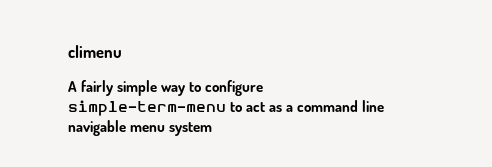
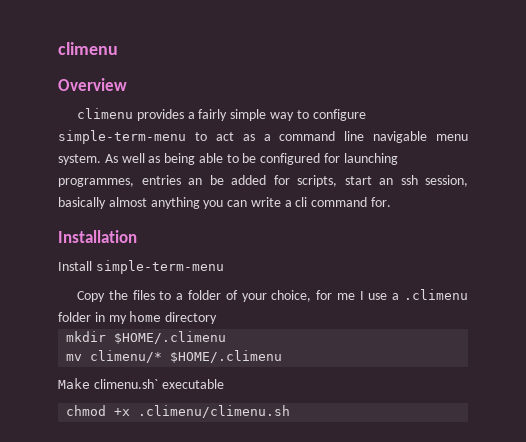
- A fairly simple way to configure simple-term-menu to act as a command line navigable menu system
+ Overview
+ climenu provides a fairly simple way to configure simple-term-menu to act as a command line navigable menu system. As well as being able to be configured for launching programmes, entries an be added for scripts, start an ssh session, basically almost anything you can write a cli command for.
+ Installation
+ Install simple-term-menu
+ Copy the files to a folder of your choice, for me I use a .climenu folder in my home directory
+ mkdir $HOME/.climenu
+ mv climenu/* $HOME/.climenu
+ Make climenu.sh` executable
+ chmod +x .climenu/climenu.sh

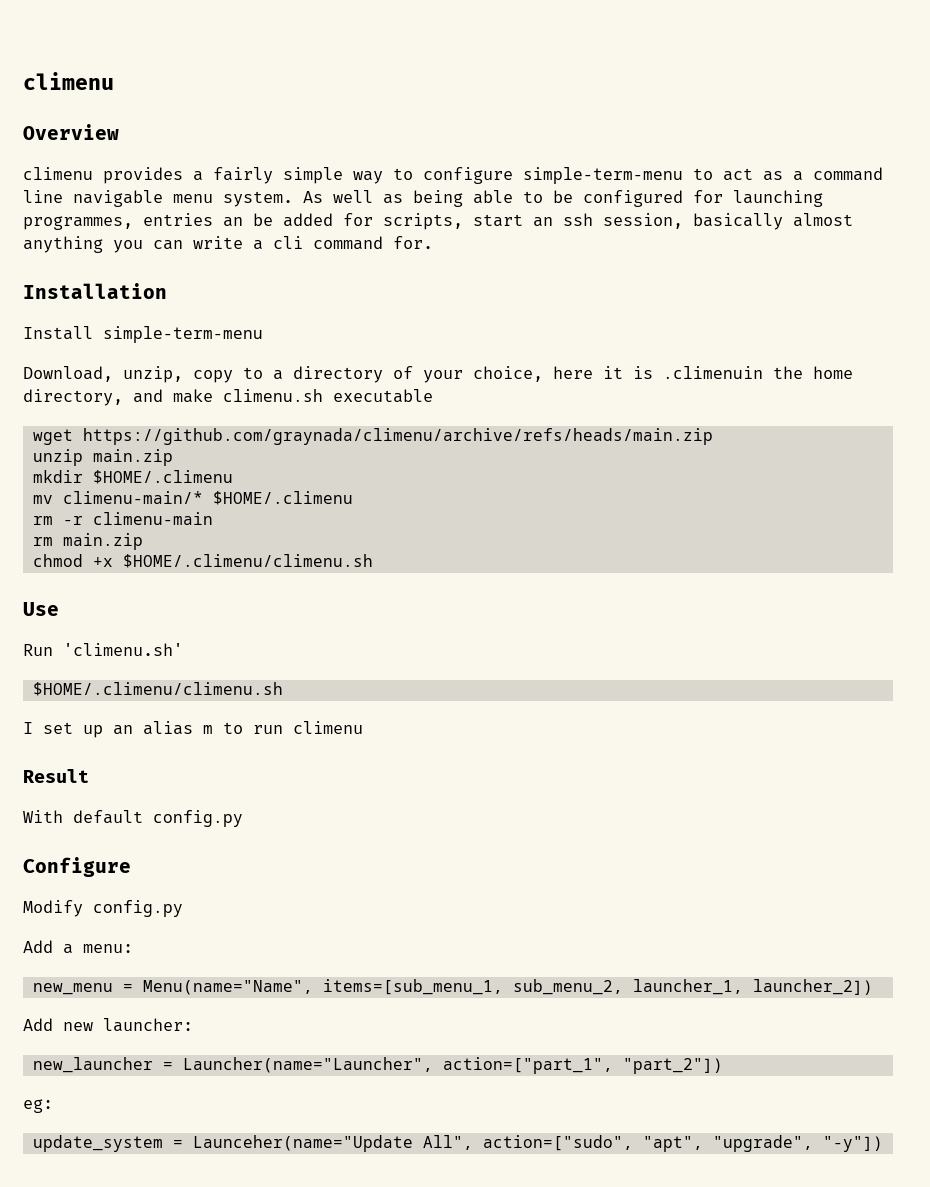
- Copy the files to a folder of your choice, for me I use a .climenu folder in my home directory
+ Download, unzip, copy to a directory of your choice, here it is .climenuin the home directory, and make climenu.sh executable
+ wget https://github.com/graynada/climenu/archive/refs/heads/main.zip
+ unzip main.zip
- mv climenu/* $HOME/.climenu
- Make climenu.sh` executable
- chmod +x .climenu/climenu.sh
+ mv climenu-main/* $HOME/.climenu
+ rm -r climenu-main
+ rm main.zip
+ chmod +x $HOME/.climenu/climenu.sh
+ Use
+ Run 'climenu.sh'
+ $HOME/.climenu/climenu.sh
+ I set up an alias m to run climenu
+ Result
+ With default config.py
+ Configure
+ Modify config.py
+ Add a menu:
+ new_menu = Menu(name="Name", items=[sub_menu_1, sub_menu_2, launcher_1, launcher_2])
+ Add new launcher:
+ new_launcher = Launcher(name="Launcher", action=["part_1", "part_2"])
+ eg:
+ update_system = Launceher(name="Update All", action=["sudo", "apt", "upgrade", "-y"])

